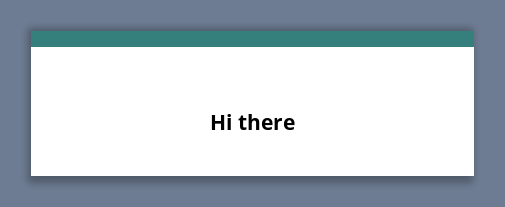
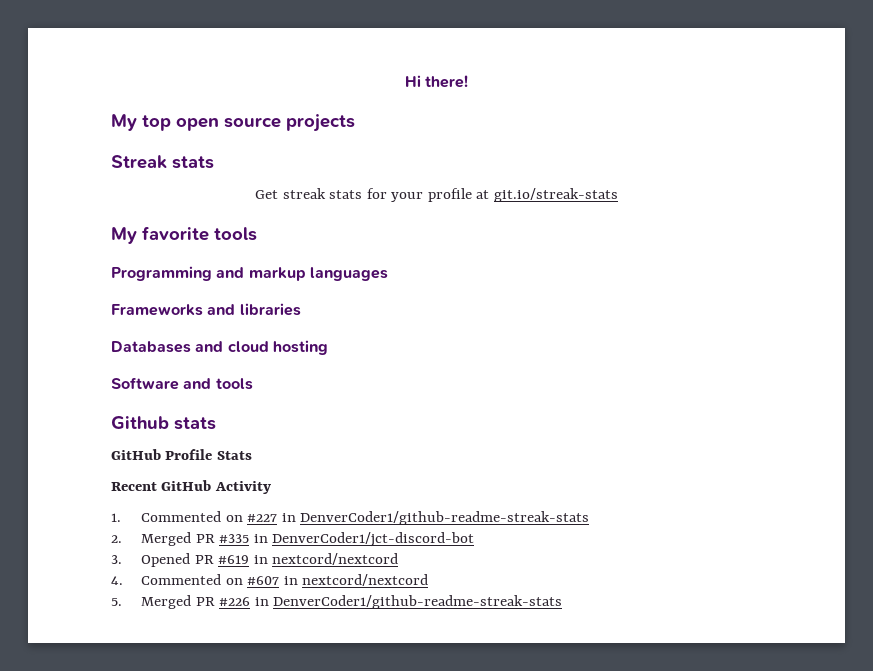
- Hi there
+ Hi there!
+ My top open source projects
+ Streak stats
+ Get streak stats for your profile at git.io/streak-stats
+ My favorite tools
+ Programming and markup languages
+ Frameworks and libraries
+ Databases and cloud hosting
+ Software and tools
+ Github stats
+ GitHub Profile Stats
+ Recent GitHub Activity
+ 1. Commented on #227 in DenverCoder1/github-readme-streak-stats
+ 2. Merged PR #335 in DenverCoder1/jct-discord-bot
+ 3. Opened PR #619 in nextcord/nextcord
+ 4. Commented on #607 in nextcord/nextcord
+ 5. Merged PR #226 in DenverCoder1/github-readme-streak-stats

